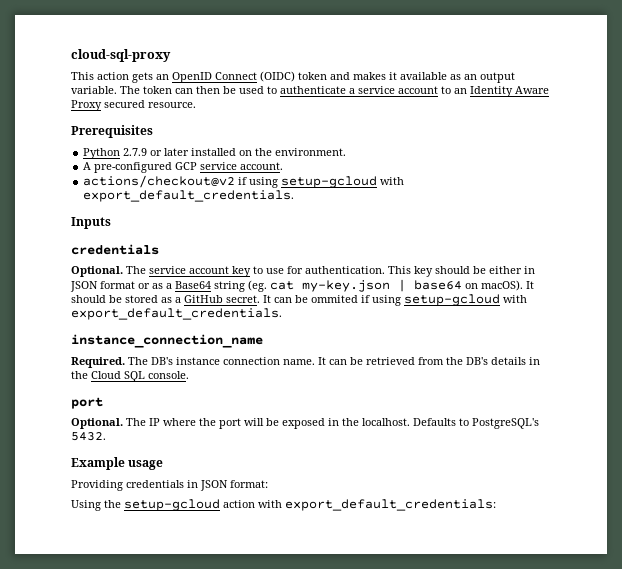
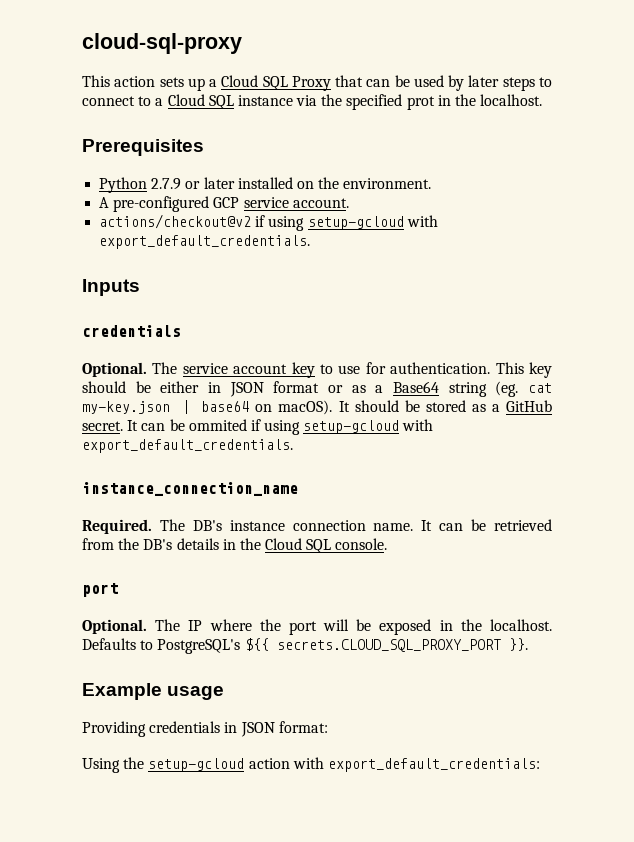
- This action gets an OpenID Connect (OIDC) token and makes it available as an output variable. The token can then be used to authenticate a service account to an Identity Aware Proxy secured resource.
+ This action sets up a Cloud SQL Proxy that can be used by later steps to connect to a Cloud SQL instance via the specified prot in the localhost.
- Defaults to PostgreSQL's 5432.
+ Defaults to PostgreSQL's ${{ secrets.CLOUD_SQL_PROXY_PORT }}.

